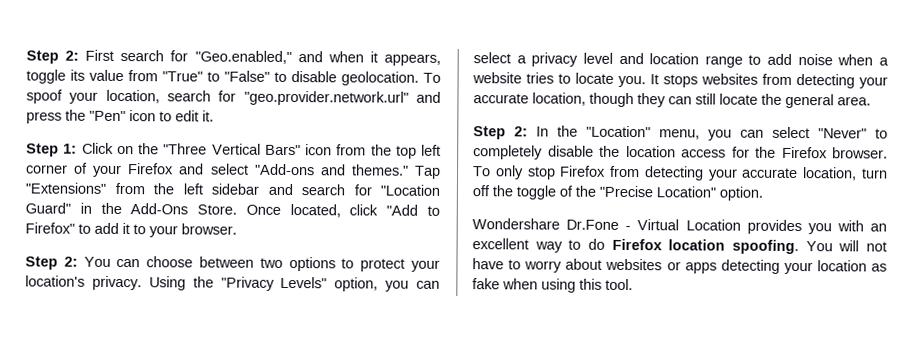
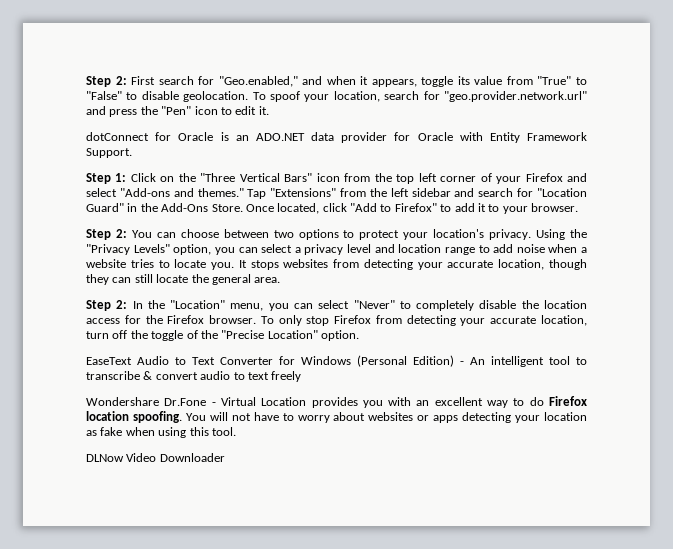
+ dotConnect for Oracle is an ADO.NET data provider for Oracle with Entity Framework Support.
+ EaseText Audio to Text Converter for Windows (Personal Edition) - An intelligent tool to transcribe & convert audio to text freely
+ DLNow Video Downloader

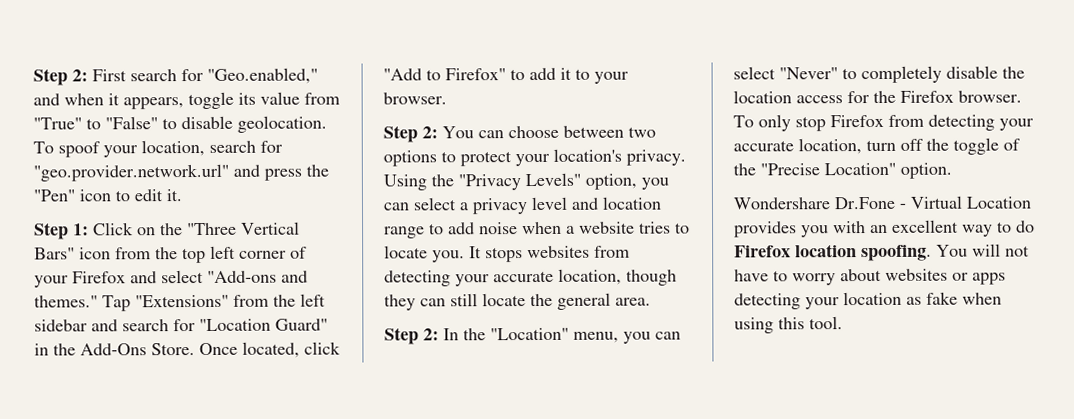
- dotConnect for Oracle is an ADO.NET data provider for Oracle with Entity Framework Support.
- EaseText Audio to Text Converter for Windows (Personal Edition) - An intelligent tool to transcribe & convert audio to text freely
- DLNow Video Downloader

